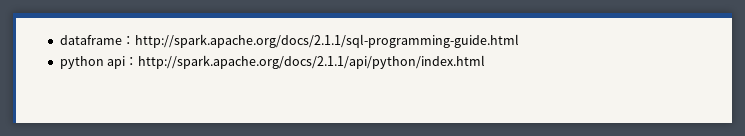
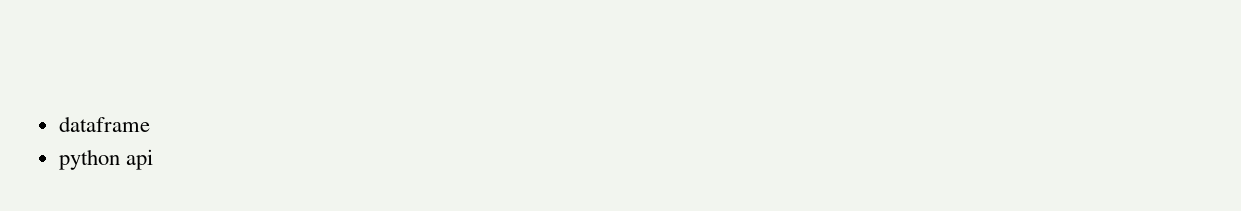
- dataframe：http://spark.apache.org/docs/2.1.1/sql-programming-guide.html
+ dataframe
- python api：http://spark.apache.org/docs/2.1.1/api/python/index.html
+ python api

